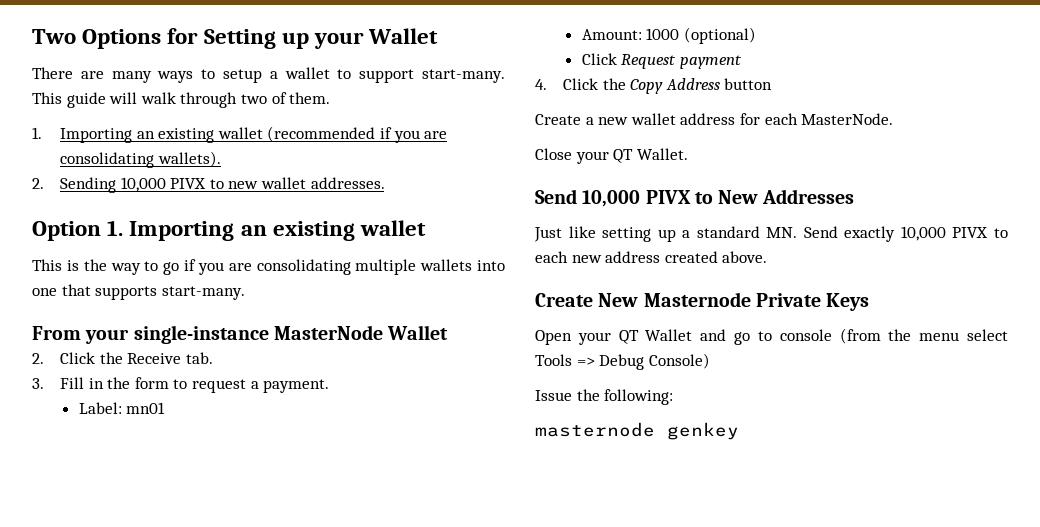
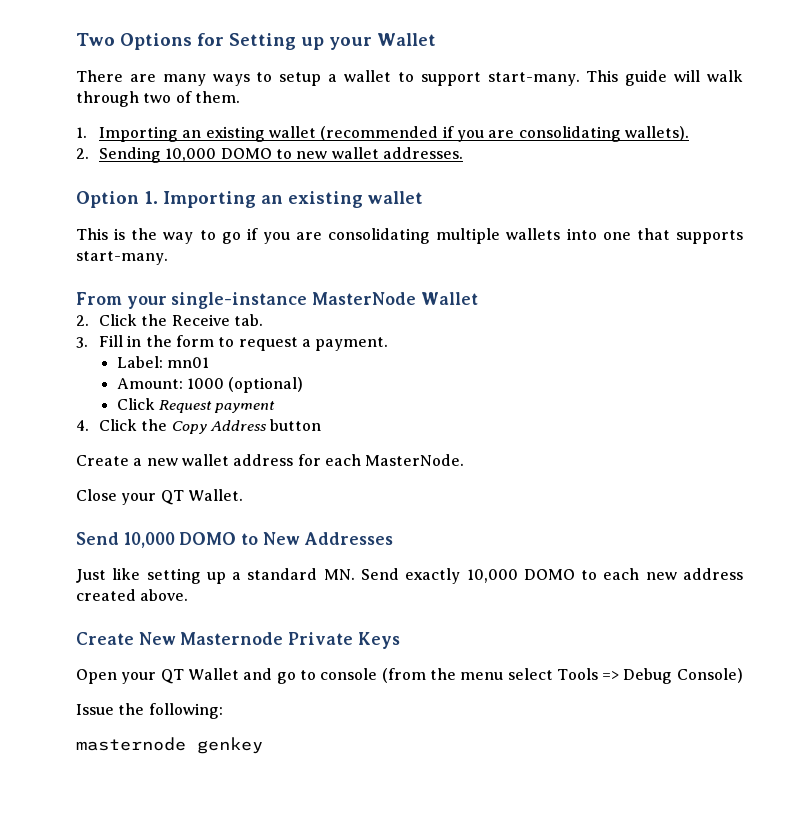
- 2. Sending 10,000 PIVX to new wallet addresses.
+ 2. Sending 10,000 DOMO to new wallet addresses.
- Send 10,000 PIVX to New Addresses
+ Send 10,000 DOMO to New Addresses
- Just like setting up a standard MN. Send exactly 10,000 PIVX to each new address created above.
+ Just like setting up a standard MN. Send exactly 10,000 DOMO to each new address created above.

